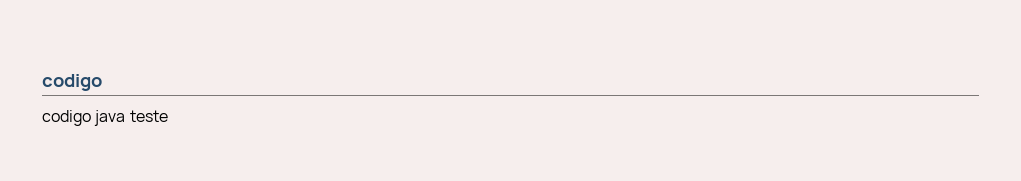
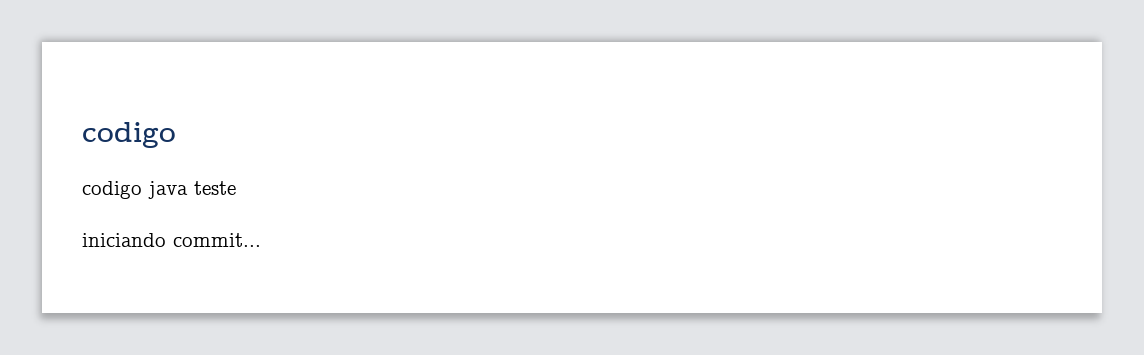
+ iniciando commit...

